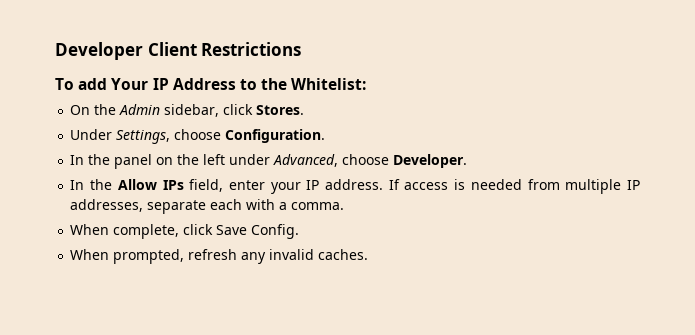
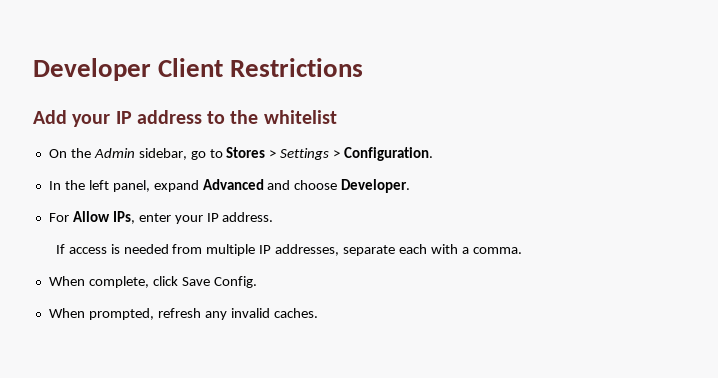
- To add Your IP Address to the Whitelist:
+ Add your IP address to the whitelist
- On the Admin sidebar, click Stores.
- Under Settings, choose Configuration.
- In the panel on the left under Advanced, choose Developer.
- In the Allow IPs field, enter your IP address. If access is needed from multiple IP addresses, separate each with a comma.
+ On the Admin sidebar, go to Stores > Settings > Configuration.
+ In the left panel, expand Advanced and choose Developer.
+ For Allow IPs, enter your IP address.
+ If access is needed from multiple IP addresses, separate each with a comma.

